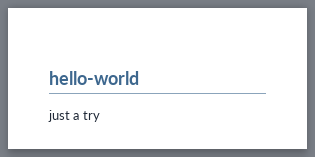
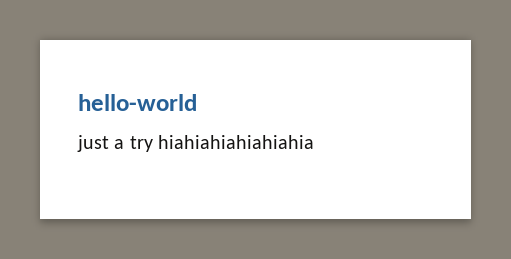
- just a try
+ just a try hiahiahiahiahiahia

